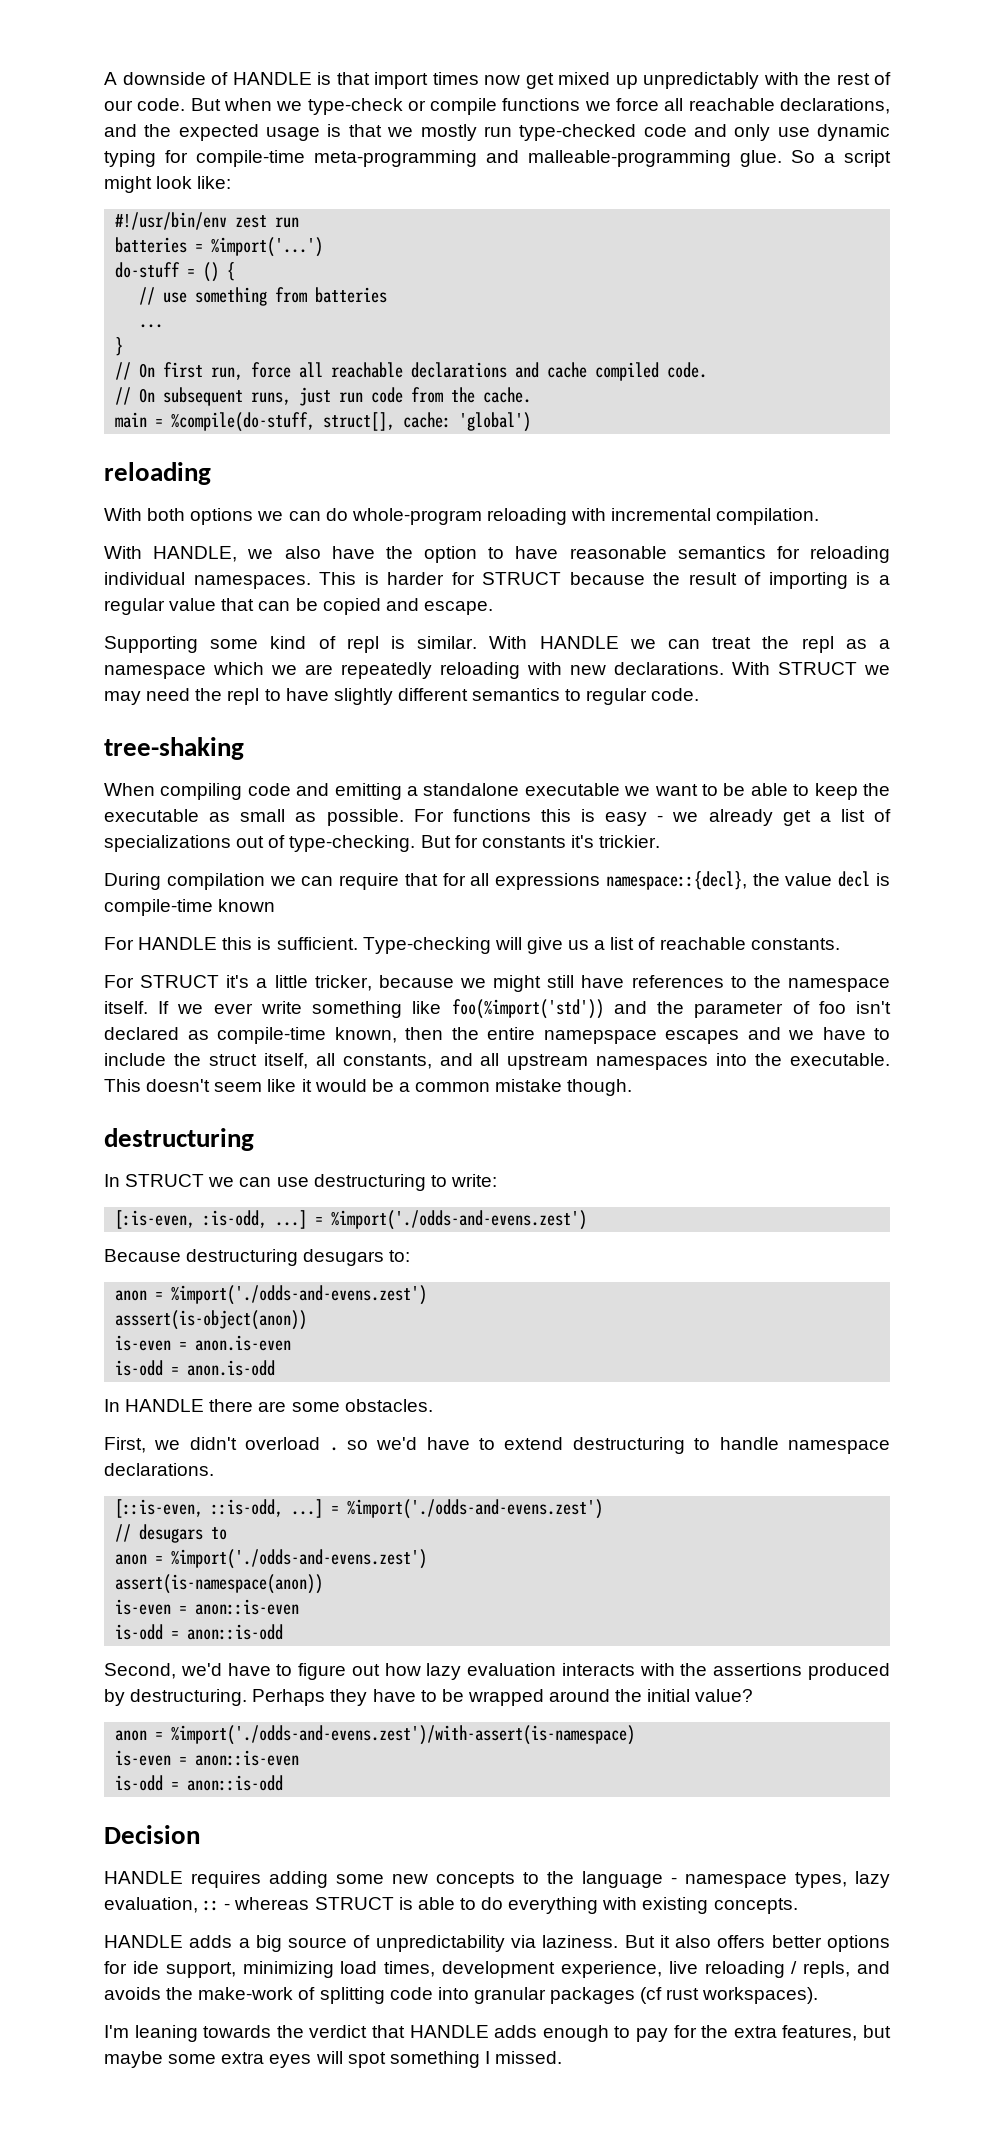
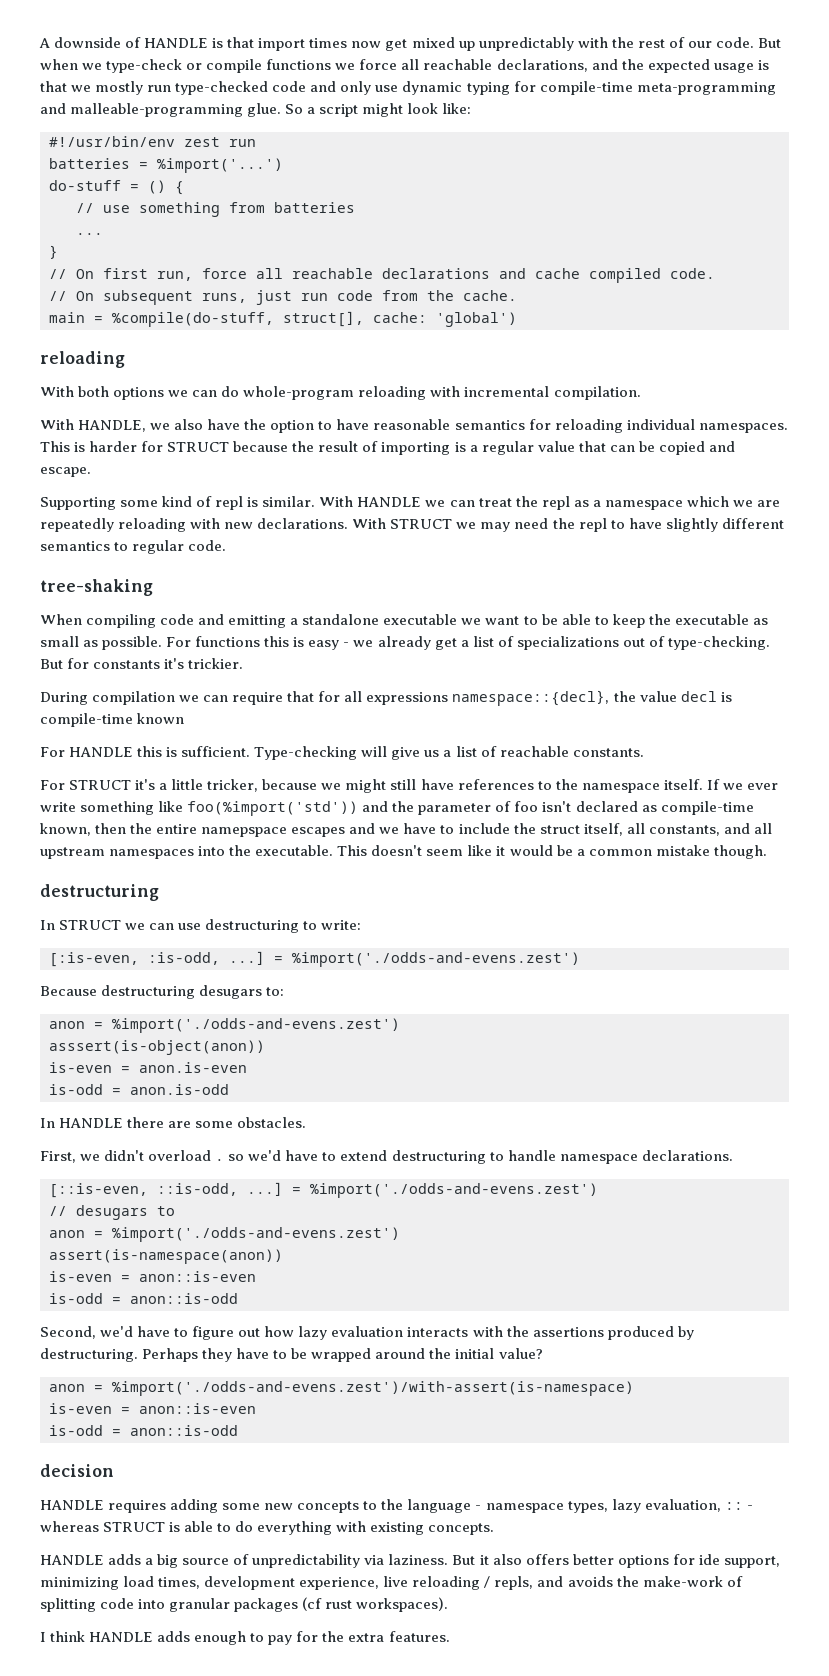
- Decision
+ decision
- I'm leaning towards the verdict that HANDLE adds enough to pay for the extra features, but maybe some extra eyes will spot something I missed.
+ I think HANDLE adds enough to pay for the extra features.

